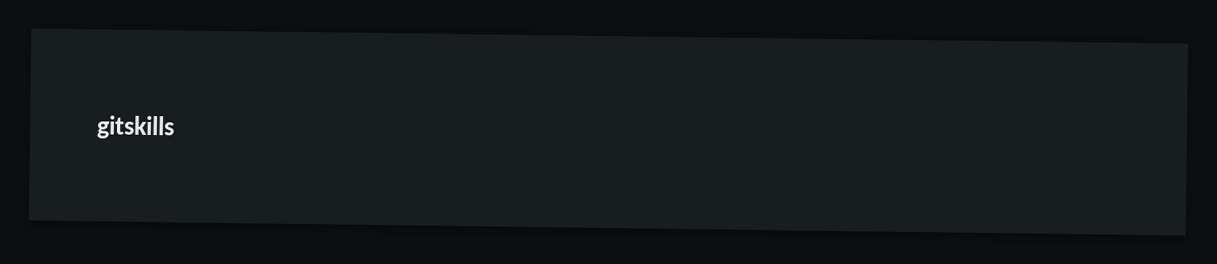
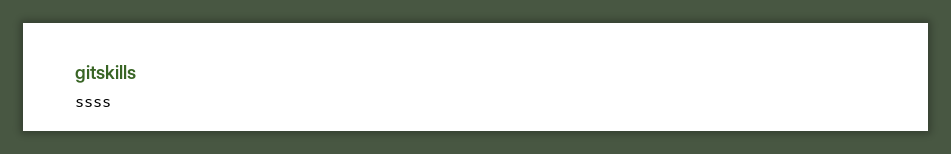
+ ssss

